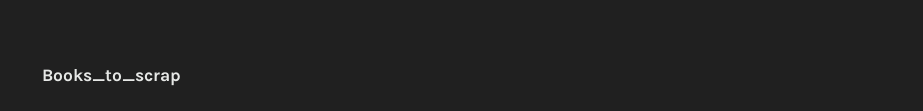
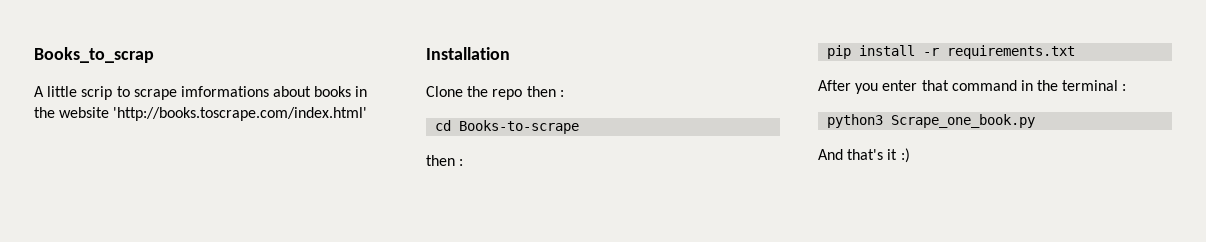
+ A little scrip to scrape imformations about books in the website 'http://books.toscrape.com/index.html'
+ Installation
+ Clone the repo then :
+ cd Books-to-scrape
+ then :
+ pip install -r requirements.txt
+ After you enter that command in the terminal :
+ python3 Scrape_one_book.py
+ And that's it :)

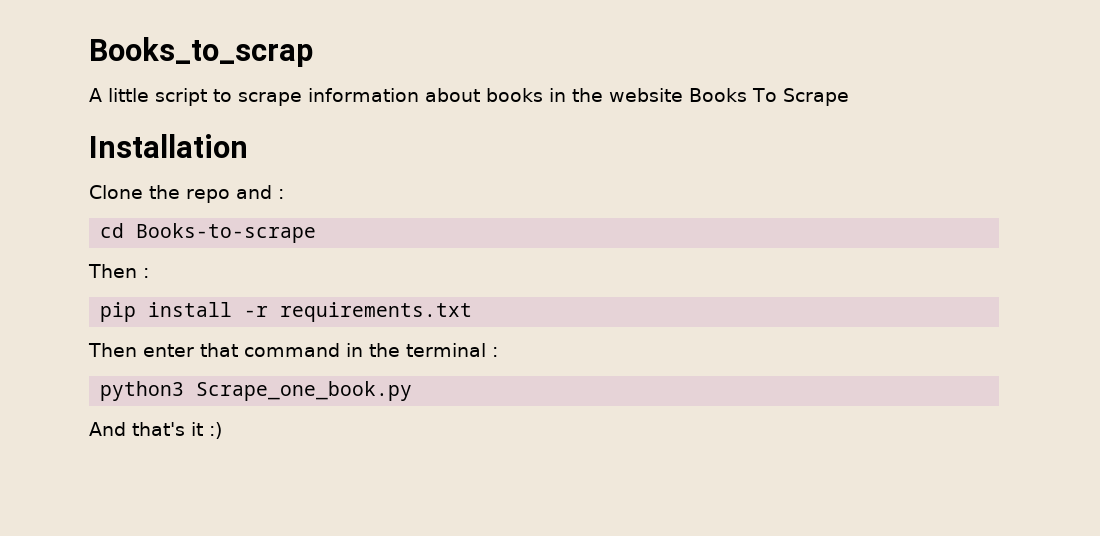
- A little scrip to scrape imformations about books in the website 'http://books.toscrape.com/index.html'
+ A little script to scrape information about books in the website Books To Scrape
- Clone the repo then :
+ Clone the repo and :
  cd Books-to-scrape
- then :
+ Then :
- After you enter that command in the terminal :
+ Then enter that command in the terminal :

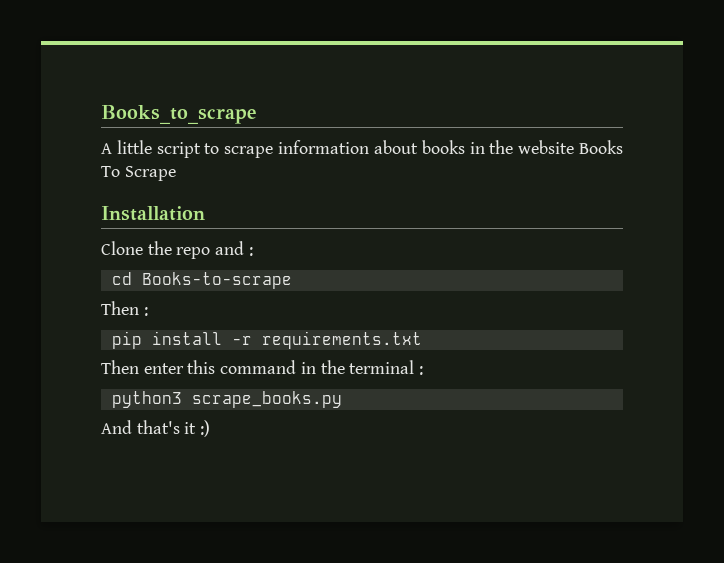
- Books_to_scrap
+ Books_to_scrape
- Then enter that command in the terminal :
+ Then enter this command in the terminal :
- python3 Scrape_one_book.py
+ python3 scrape_books.py

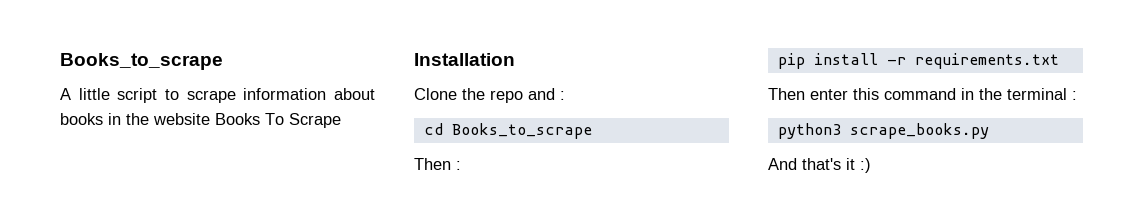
- cd Books-to-scrape
+ cd Books_to_scrape

